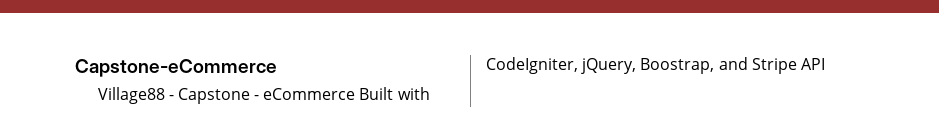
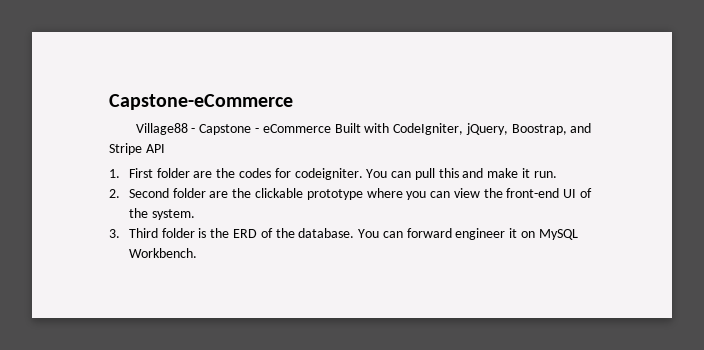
+ 1. First folder are the codes for codeigniter. You can pull this and make it run.
+ 2. Second folder are the clickable prototype where you can view the front-end UI of the system.
+ 3. Third folder is the ERD of the database. You can forward engineer it on MySQL Workbench.

